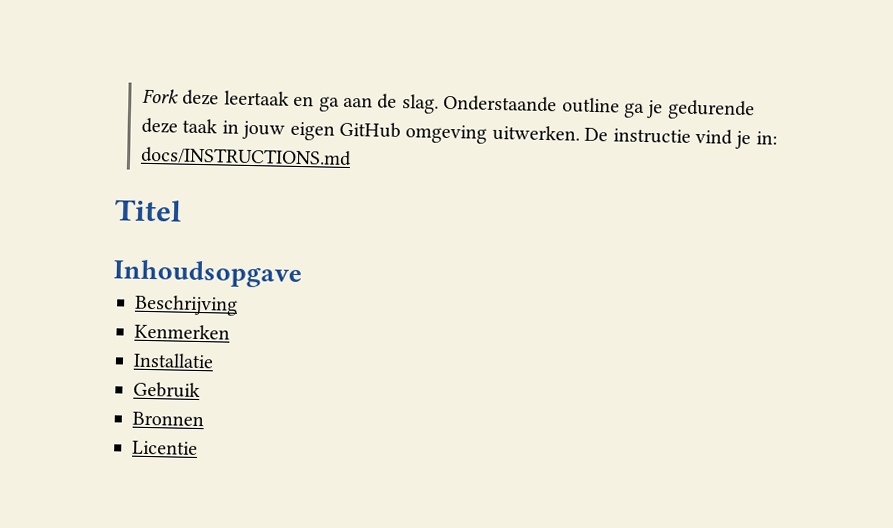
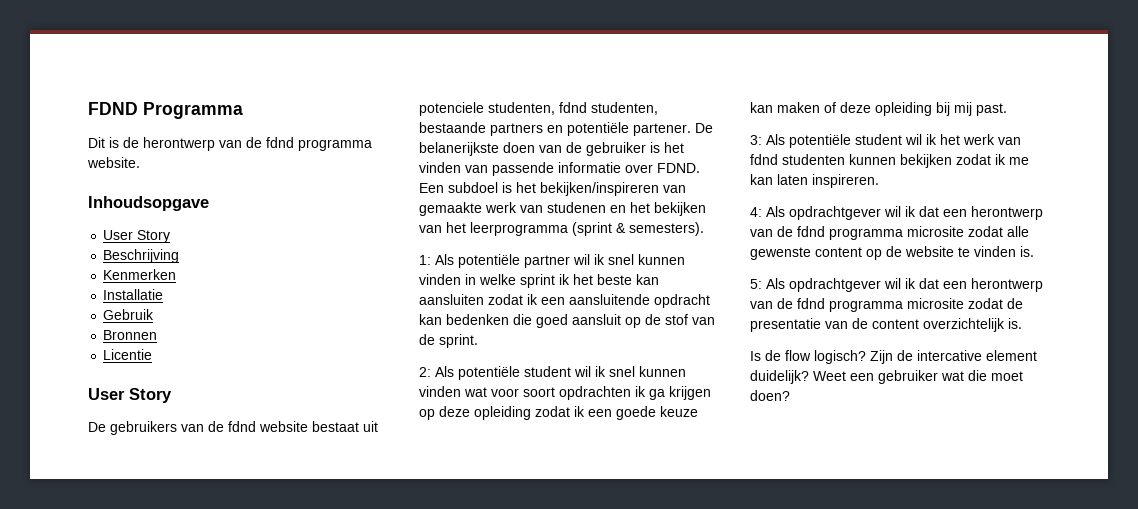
- Fork deze leertaak en ga aan de slag. Onderstaande outline ga je gedurende deze taak in jouw eigen GitHub omgeving uitwerken. De instructie vind je in: docs/INSTRUCTIONS.md
- Titel
+ FDND Programma
+ Dit is de herontwerp van de fdnd programma website.
  Inhoudsopgave
+ User Story
  Licentie
+ User Story
+ De gebruikers van de fdnd website bestaat uit potenciele studenten, fdnd studenten, bestaande partners en potentiële partener. De belanerijkste doen van de gebruiker is het vinden van passende informatie over FDND. Een subdoel is het bekijken/inspireren van gemaakte werk van studenen en het bekijken van het leerprogramma (sprint & semesters).
+ 1: Als potentiële partner wil ik snel kunnen vinden in welke sprint ik het beste kan aansluiten zodat ik een aansluitende opdracht kan bedenken die goed aansluit op de stof van de sprint.
+ 2: Als potentiële student wil ik snel kunnen vinden wat voor soort opdrachten ik ga krijgen op deze opleiding zodat ik een goede keuze kan maken of deze opleiding bij mij past.
+ 3: Als potentiële student wil ik het werk van fdnd studenten kunnen bekijken zodat ik me kan laten inspireren.
+ 4: Als opdrachtgever wil ik dat een herontwerp van de fdnd programma microsite zodat alle gewenste content op de website te vinden is.
+ 5: Als opdrachtgever wil ik dat een herontwerp van de fdnd programma microsite zodat de presentatie van de content overzichtelijk is.
+ Is de flow logisch? Zijn de intercative element duidelijk? Weet een gebruiker wat die moet doen?

